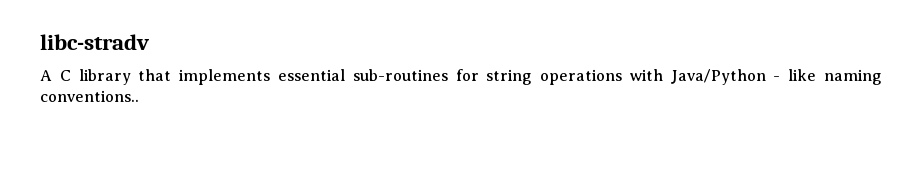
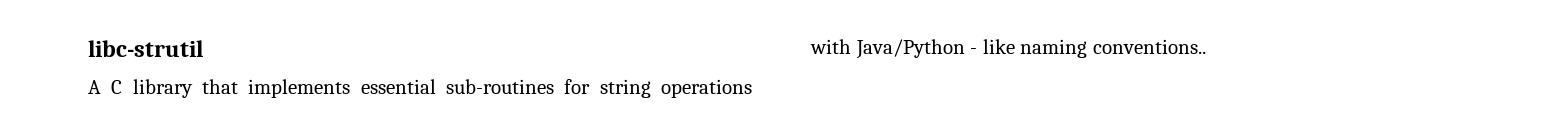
- libc-stradv
+ libc-strutil

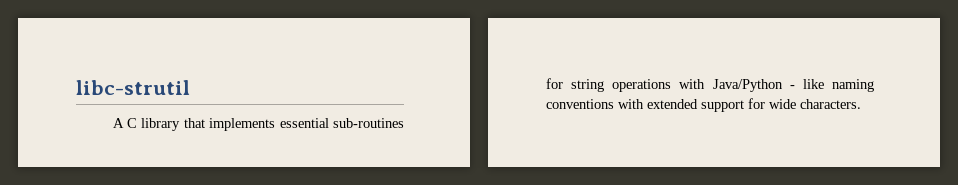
- A C library that implements essential sub-routines for string operations with Java/Python - like naming conventions..
+ A C library that implements essential sub-routines for string operations with Java/Python - like naming conventions with extended support for wide characters.

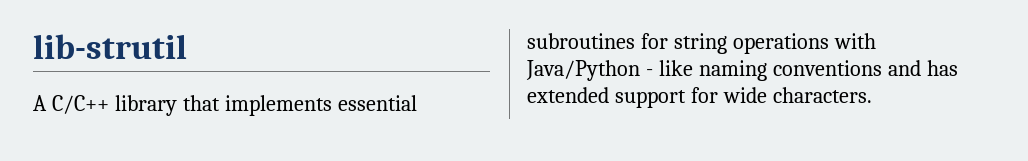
- libc-strutil
+ lib-strutil
- A C library that implements essential sub-routines for string operations with Java/Python - like naming conventions with extended support for wide characters.
+ A C/C++ library that implements essential subroutines for string operations with Java/Python - like naming conventions and has extended support for wide characters.

